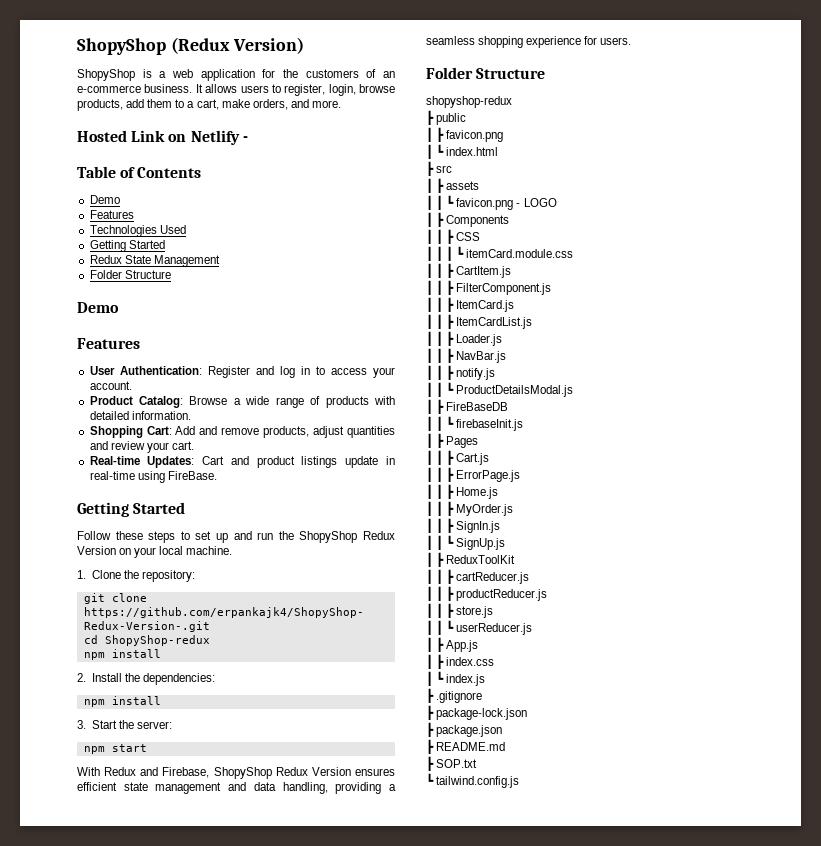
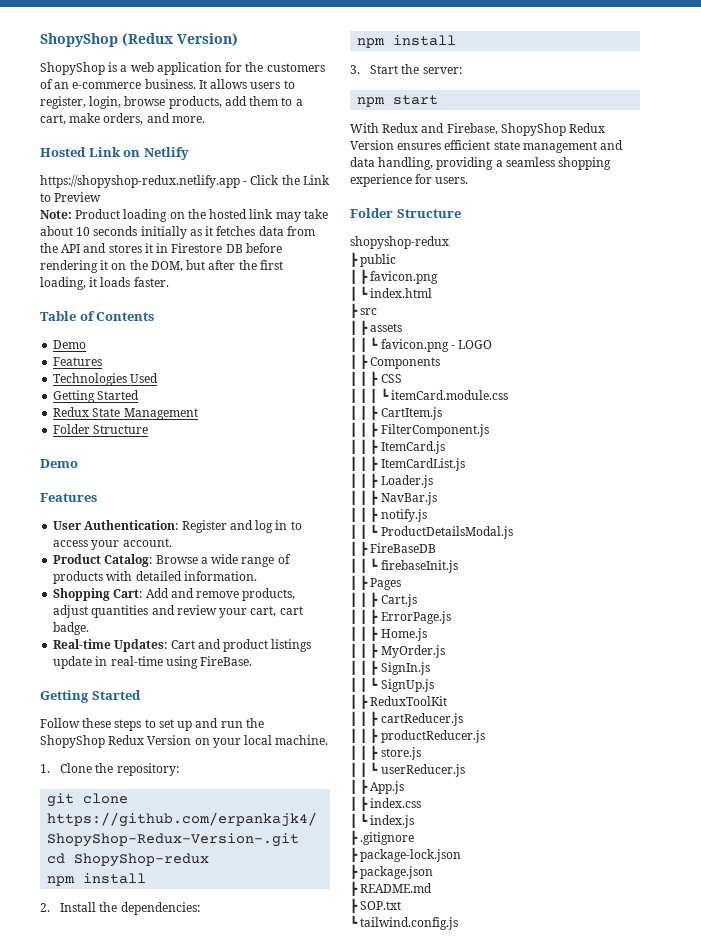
- Hosted Link on Netlify -
+ Hosted Link on Netlify
+ https://shopyshop-redux.netlify.app - Click the Link to Preview
+ Note: Product loading on the hosted link may take about 10 seconds initially as it fetches data from the API and stores it in Firestore DB before rendering it on the DOM, but after the first loading, it loads faster.
- Shopping Cart: Add and remove products, adjust quantities and review your cart.
+ Shopping Cart: Add and remove products, adjust quantities and review your cart, cart badge.

